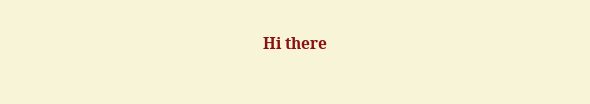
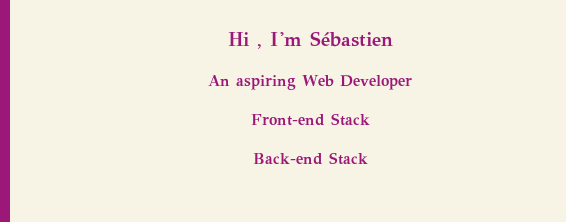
- Hi there
+ Hi , I'm Sébastien
+ An aspiring Web Developer
+ Front-end Stack
+ Back-end Stack

